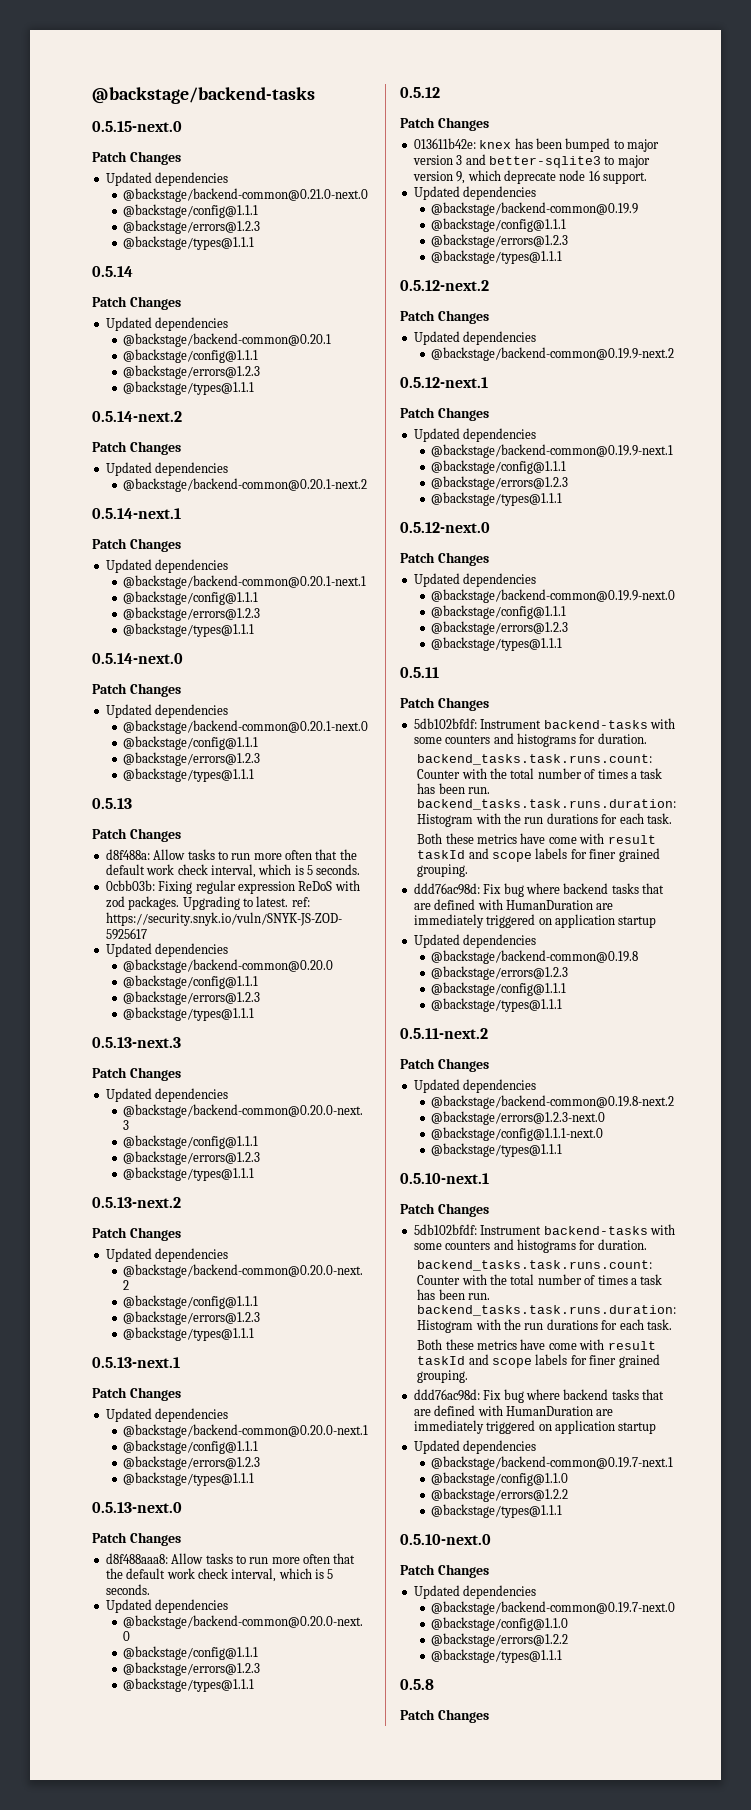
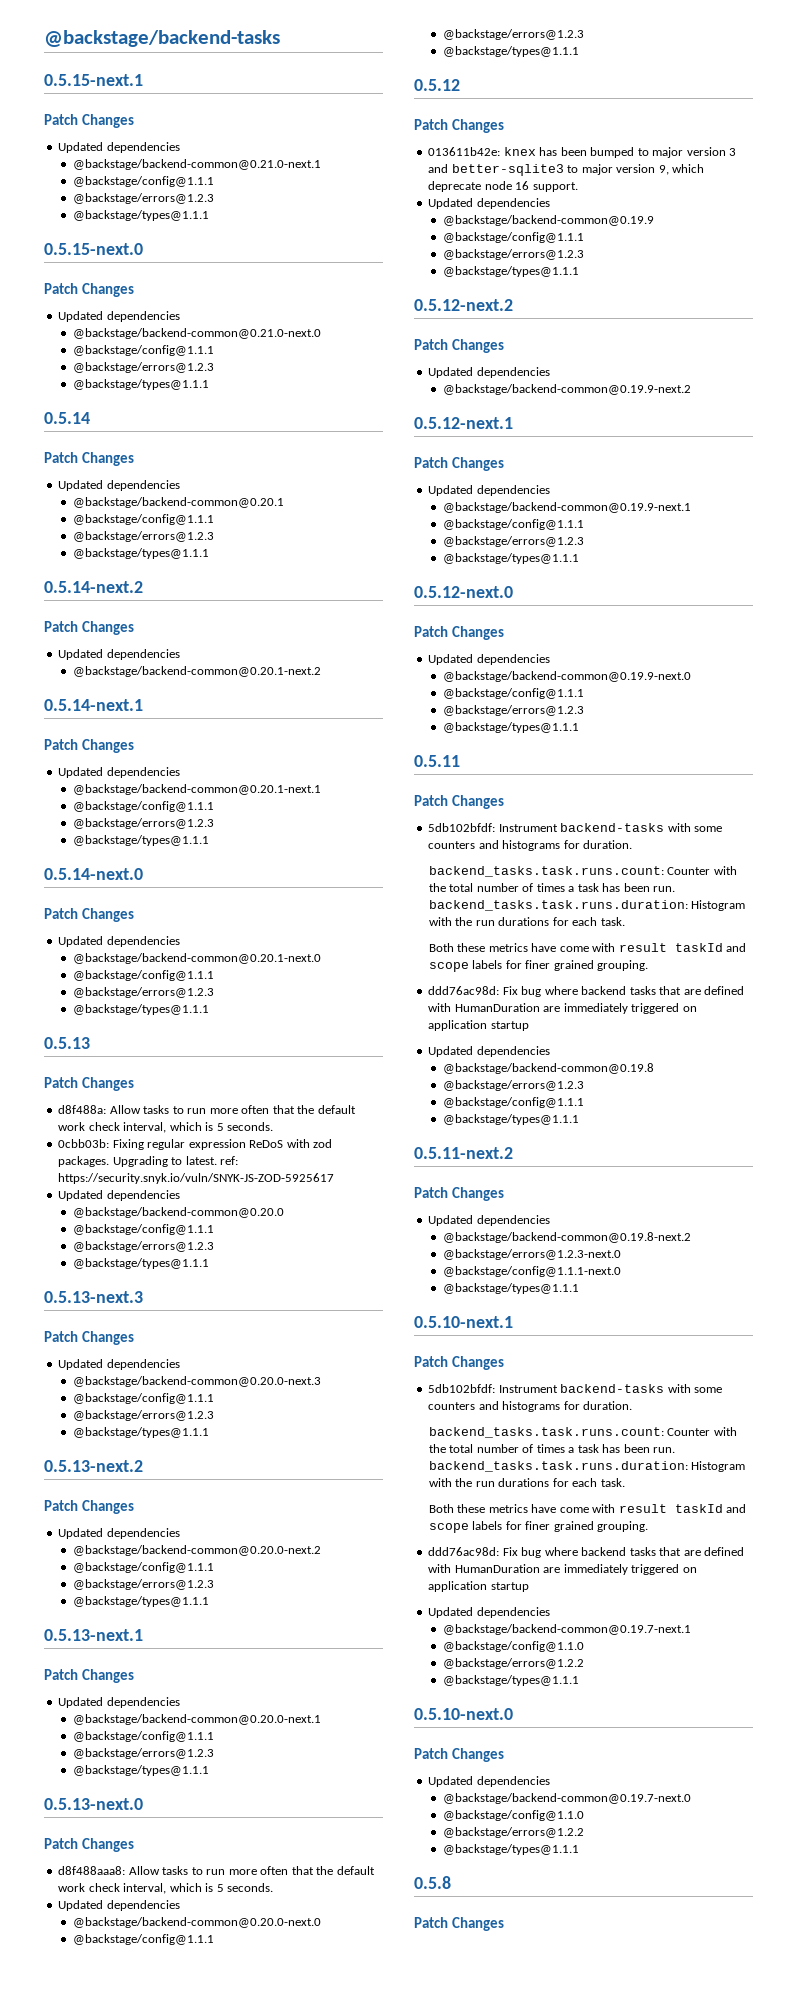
+ 0.5.15-next.1
+ Patch Changes
+ Updated dependencies
+ @backstage/backend-common@0.21.0-next.1
+ @backstage/config@1.1.1
+ @backstage/errors@1.2.3
+ @backstage/types@1.1.1

